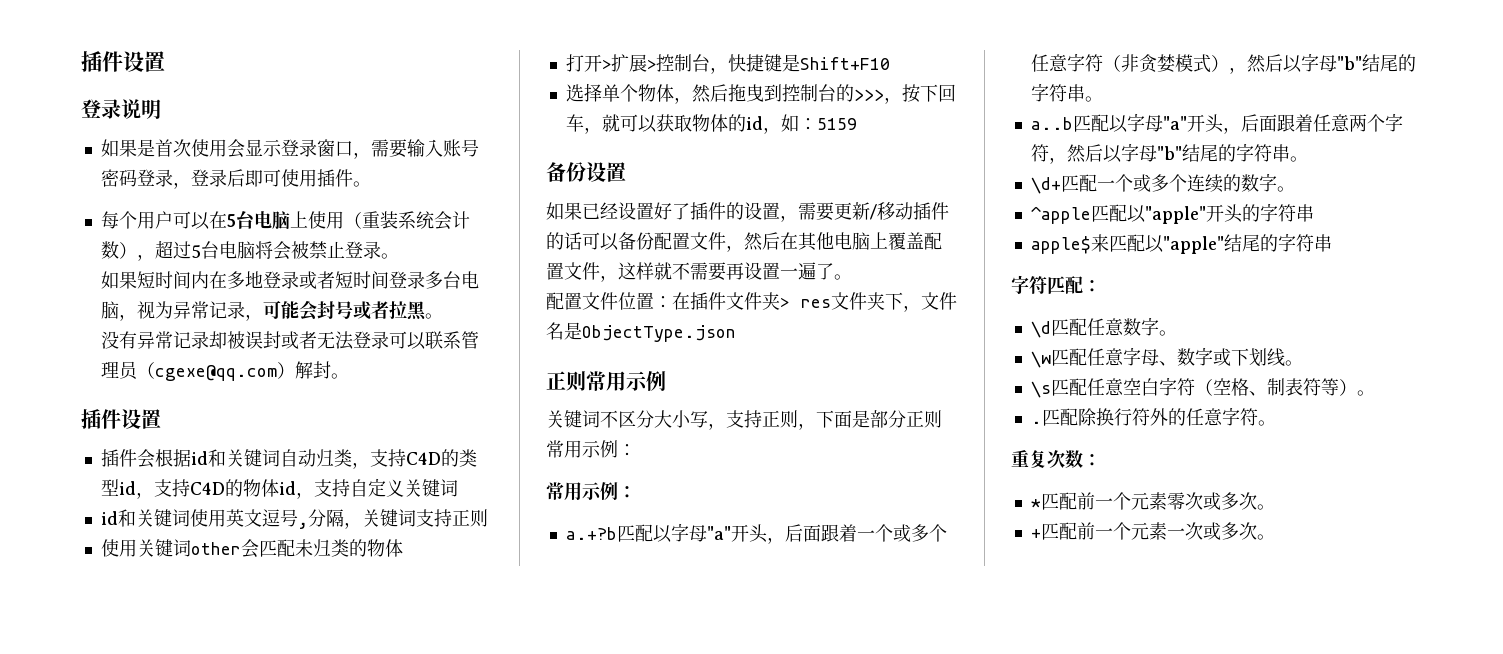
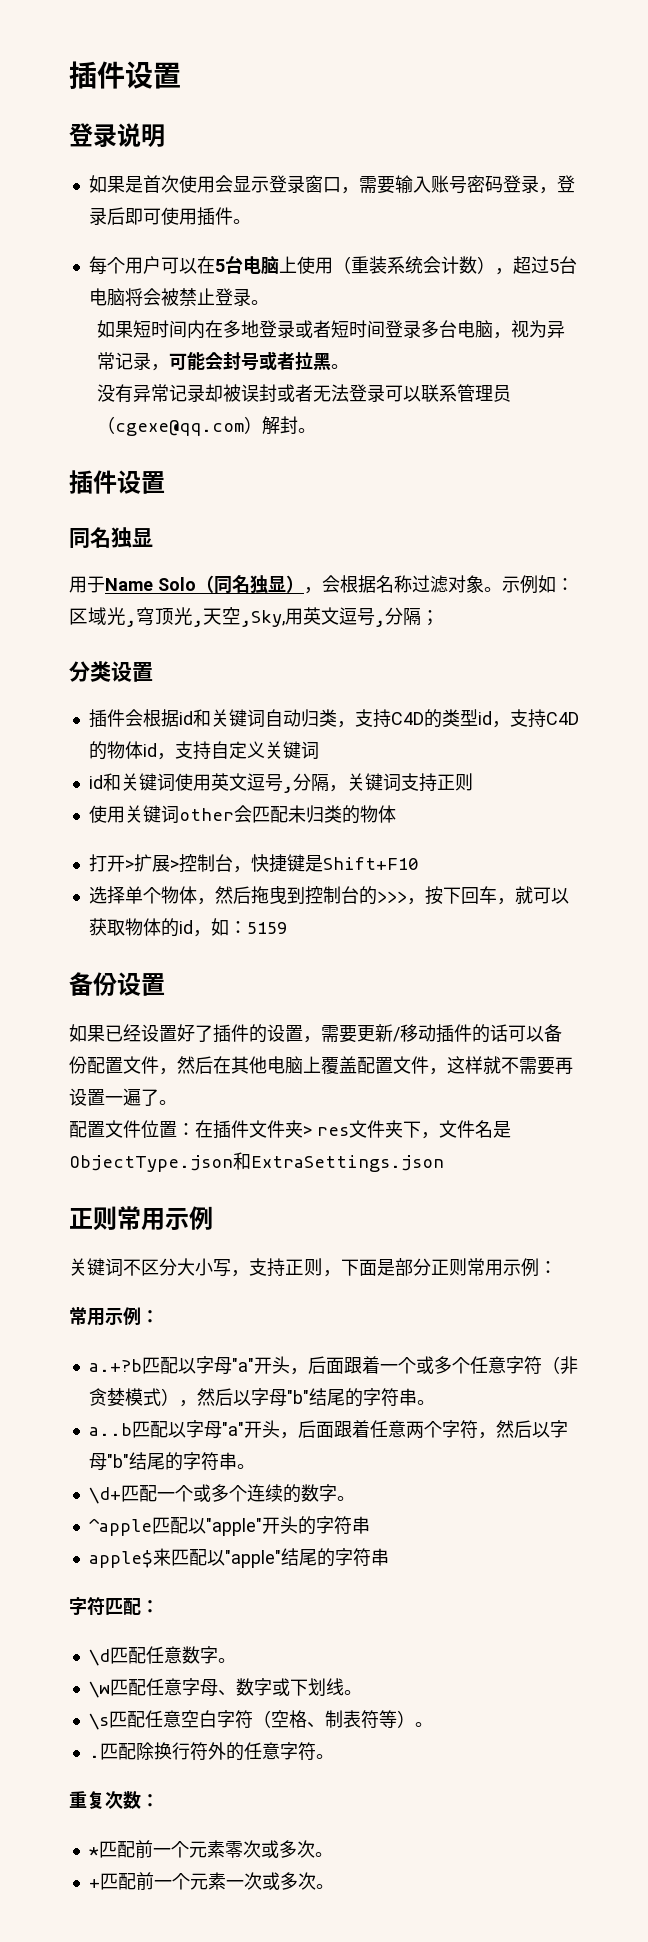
  没有异常记录却被误封或者无法登录可以联系管理员（cgexe@qq.com）解封。
  插件设置
+ 同名独显
+ 用于Name Solo（同名独显），会根据名称过滤对象。示例如：区域光,穹顶光,天空,Sky,用英文逗号,分隔；
+ 分类设置
- 配置文件位置：在插件文件夹> res文件夹下，文件名是ObjectType.json
+ 配置文件位置：在插件文件夹> res文件夹下，文件名是ObjectType.json和ExtraSettings.json

